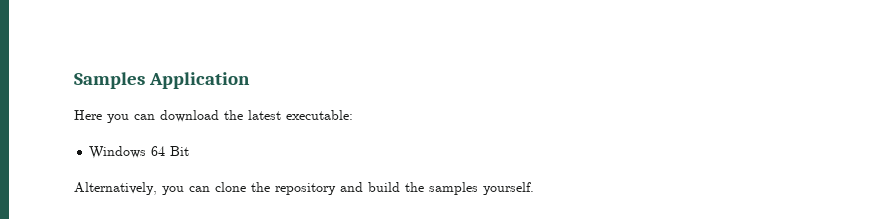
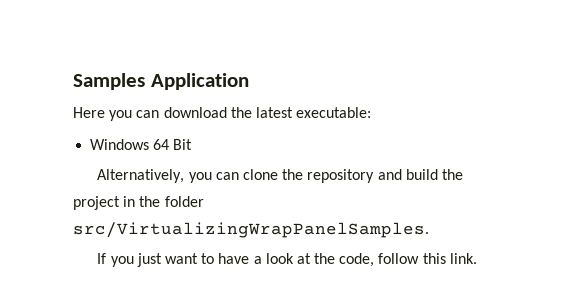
- Alternatively, you can clone the repository and build the samples yourself.
+ Alternatively, you can clone the repository and build the project in the folder src/VirtualizingWrapPanelSamples.
+ If you just want to have a look at the code, follow this link.

